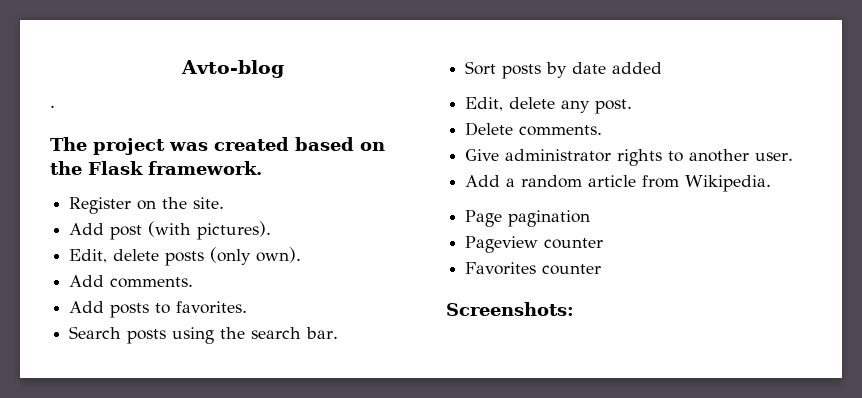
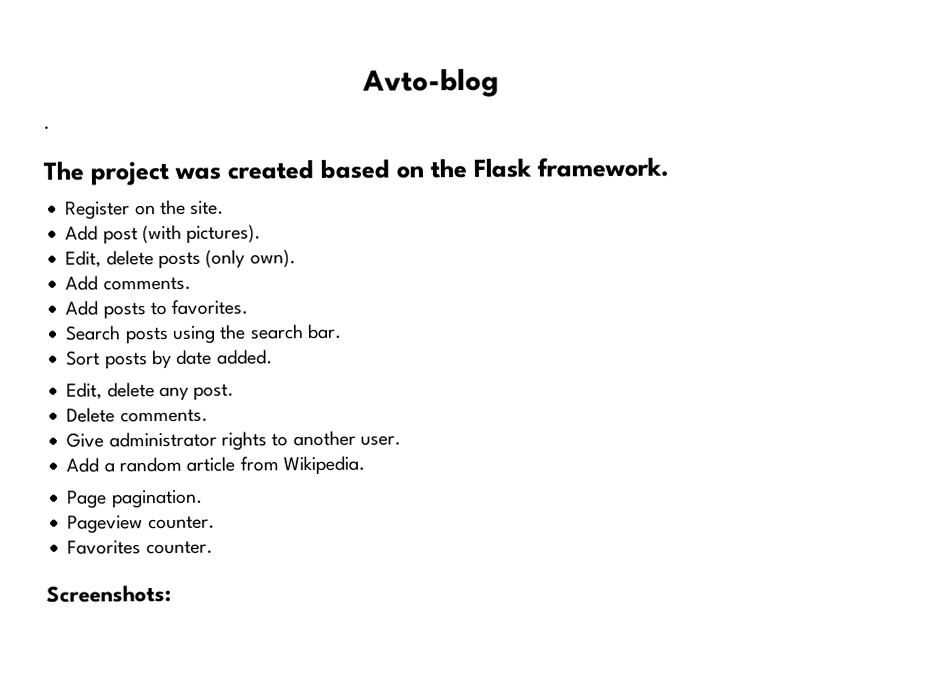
- Sort posts by date added
+ Sort posts by date added.
- Page pagination
+ Page pagination.
- Pageview counter
+ Pageview counter.
- Favorites counter
+ Favorites counter.

